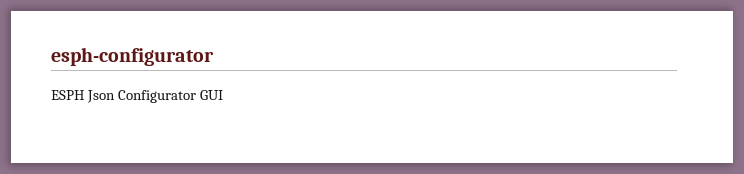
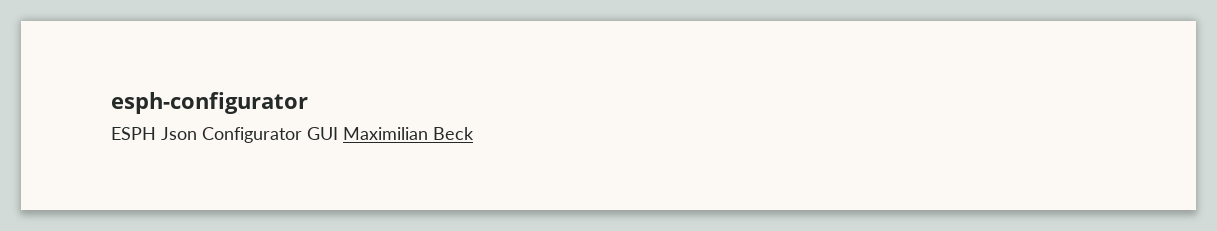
- ESPH Json Configurator GUI
+ ESPH Json Configurator GUI Maximilian Beck

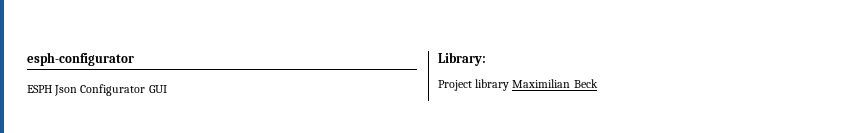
- ESPH Json Configurator GUI Maximilian Beck
+ ESPH Json Configurator GUI
+ Library:
+ Project library Maximilian Beck

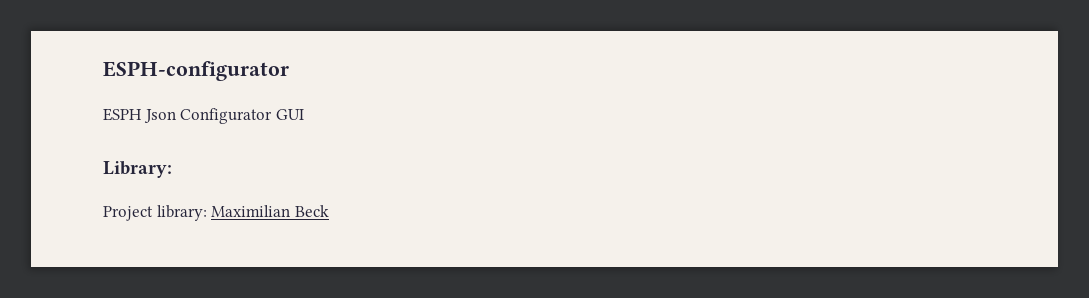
- esph-configurator
+ ESPH-configurator
- Project library Maximilian Beck
+ Project library: Maximilian Beck

